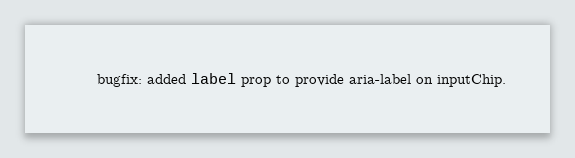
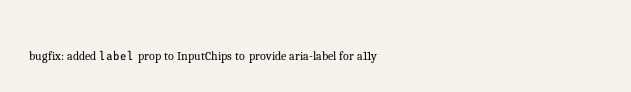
- bugfix: added label prop to provide aria-label on inputChip.
+ bugfix: added label prop to InputChips to provide aria-label for a11y

